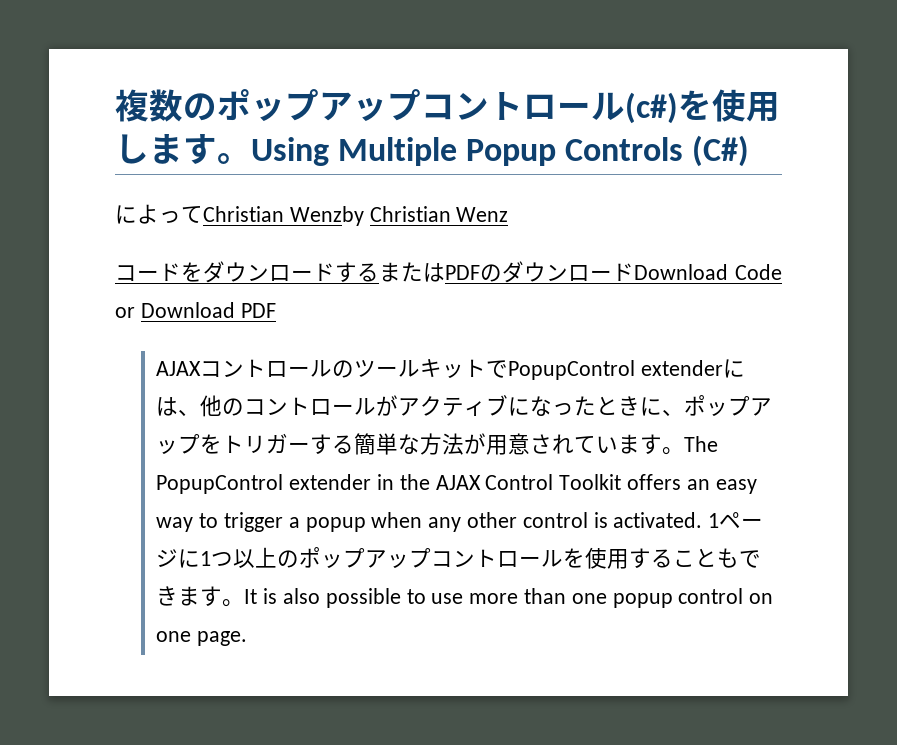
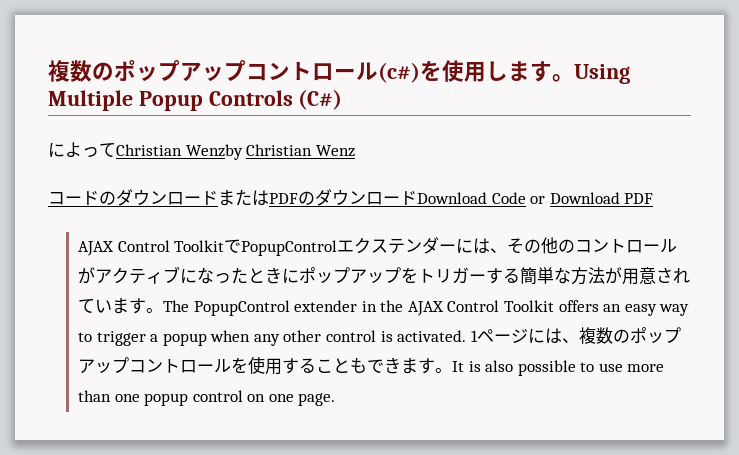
- コードをダウンロードするまたはPDFのダウンロードDownload Code or Download PDF
+ コードのダウンロードまたはPDFのダウンロードDownload Code or Download PDF
- AJAXコントロールのツールキットでPopupControl extenderには、他のコントロールがアクティブになったときに、ポップアップをトリガーする簡単な方法が用意されています。
+ AJAX Control ToolkitでPopupControlエクステンダーには、その他のコントロールがアクティブになったときにポップアップをトリガーする簡単な方法が用意されています。
- 1ページに1つ以上のポップアップコントロールを使用することもできます。
+ 1ページには、複数のポップアップコントロールを使用することもできます。

